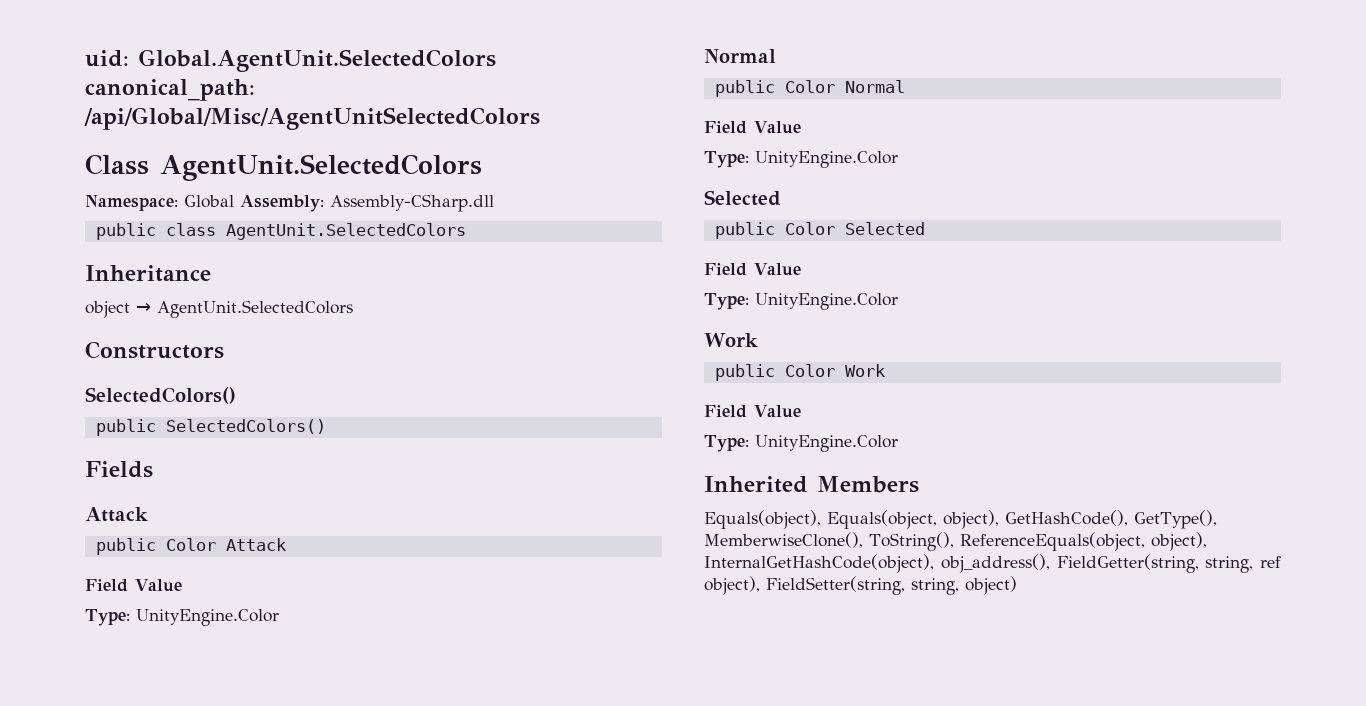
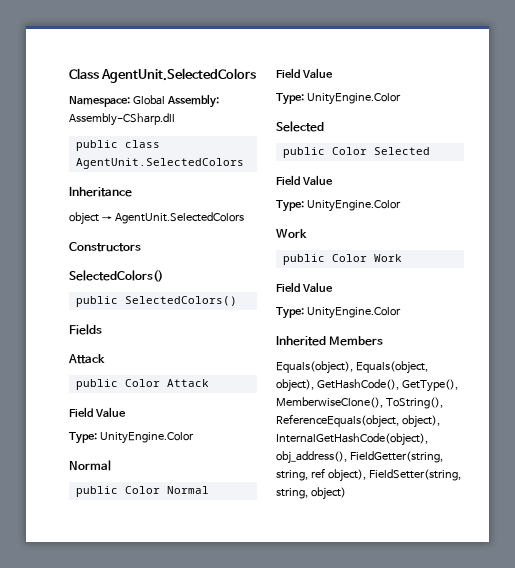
- uid: Global.AgentUnit.SelectedColors canonical_path: /api/Global/Misc/AgentUnitSelectedColors

